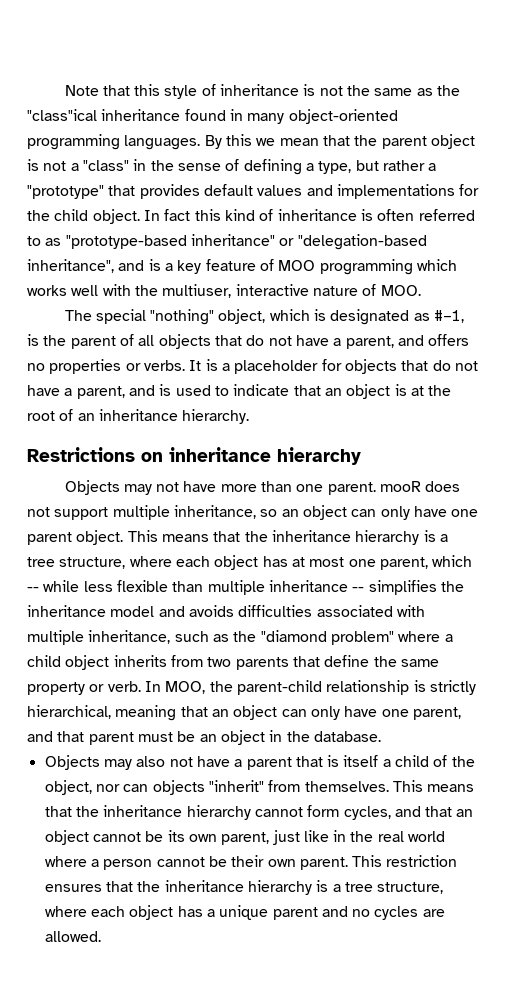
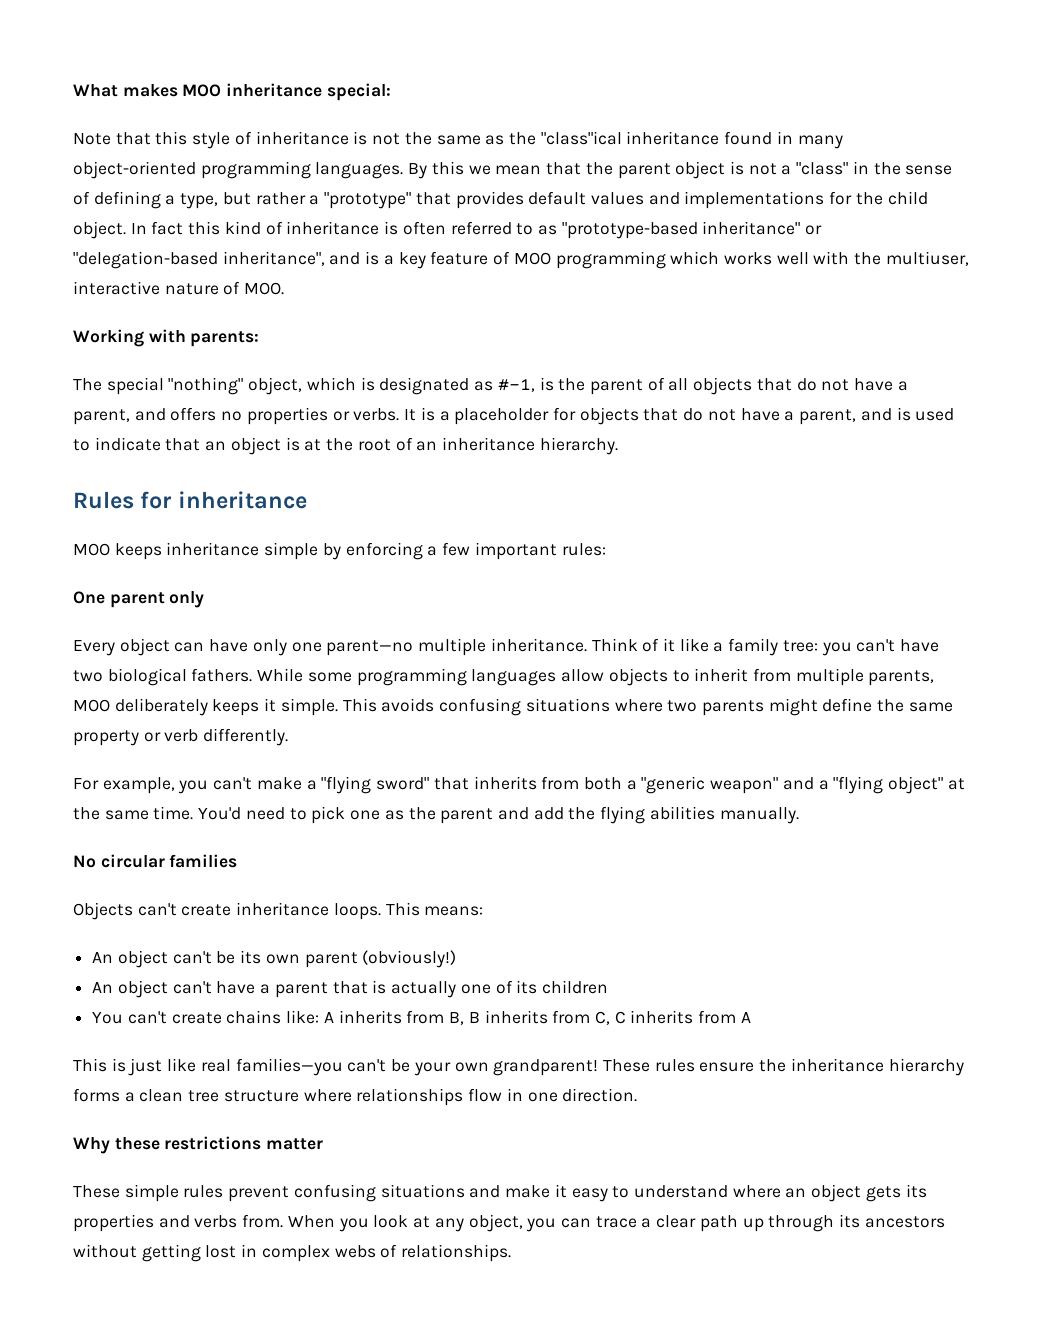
+ What makes MOO inheritance special:
+ Working with parents:
- Restrictions on inheritance hierarchy
- Objects may not have more than one parent. mooR does not support multiple inheritance, so an object can only have one parent object. This means that the inheritance hierarchy is a tree structure, where each object has at most one parent, which -- while less flexible than multiple inheritance -- simplifies the inheritance model and avoids difficulties associated with multiple inheritance, such as the "diamond problem" where a child object inherits from two parents that define the same property or verb. In MOO, the parent-child relationship is strictly hierarchical, meaning that an object can only have one parent, and that parent must be an object in the database.
- Objects may also not have a parent that is itself a child of the object, nor can objects "inherit" from themselves. This means that the inheritance hierarchy cannot form cycles, and that an object cannot be its own parent, just like in the real world where a person cannot be their own parent. This restriction ensures that the inheritance hierarchy is a tree structure, where each object has a unique parent and no cycles are allowed.
+ Rules for inheritance
+ MOO keeps inheritance simple by enforcing a few important rules:
+ One parent only
+ Every object can have only one parent—no multiple inheritance. Think of it like a family tree: you can't have two biological fathers. While some programming languages allow objects to inherit from multiple parents, MOO deliberately keeps it simple. This avoids confusing situations where two parents might define the same property or verb differently.
+ For example, you can't make a "flying sword" that inherits from both a "generic weapon" and a "flying object" at the same time. You'd need to pick one as the parent and add the flying abilities manually.
+ No circular families
+ Objects can't create inheritance loops. This means:
+ An object can't be its own parent (obviously!)
+ An object can't have a parent that is actually one of its children
+ You can't create chains like: A inherits from B, B inherits from C, C inherits from A
+ This is just like real families—you can't be your own grandparent! These rules ensure the inheritance hierarchy forms a clean tree structure where relationships flow in one direction.
+ Why these restrictions matter
+ These simple rules prevent confusing situations and make it easy to understand where an object gets its properties and verbs from. When you look at any object, you can trace a clear path up through its ancestors without getting lost in complex webs of relationships.

